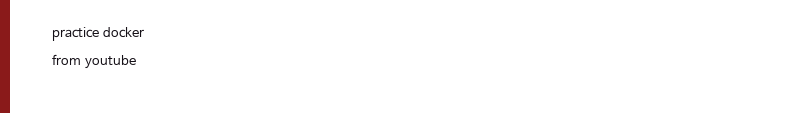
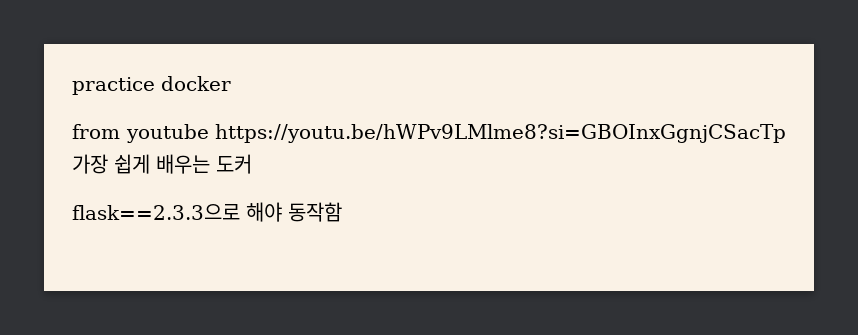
- from youtube
+ from youtube https://youtu.be/hWPv9LMlme8?si=GBOInxGgnjCSacTp 가장 쉽게 배우는 도커
+ flask==2.3.3으로 해야 동작함

